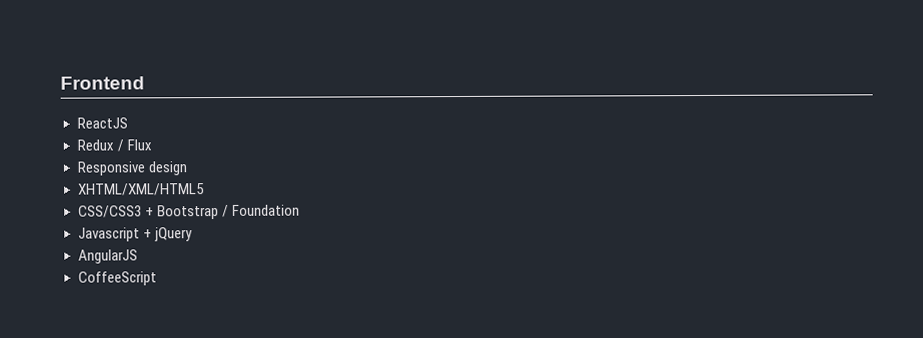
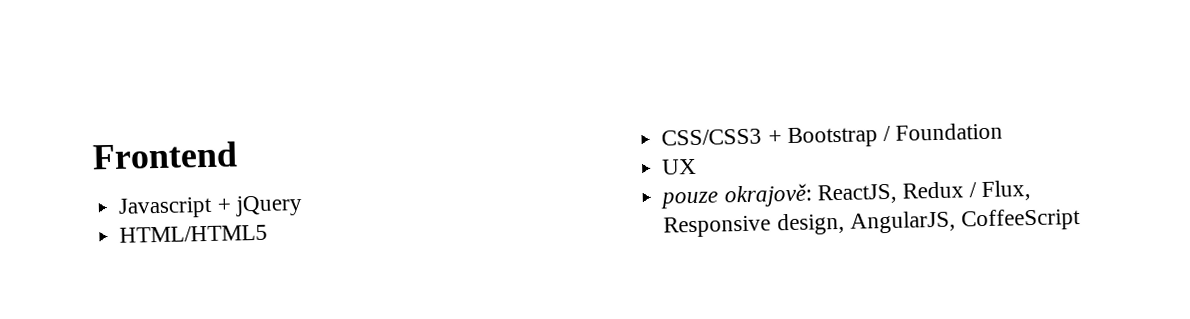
- ReactJS
- Redux / Flux
- Responsive design
- XHTML/XML/HTML5
+ Javascript + jQuery
+ HTML/HTML5
- Javascript + jQuery
- AngularJS
- CoffeeScript
+ UX
+ pouze okrajově: ReactJS, Redux / Flux, Responsive design, AngularJS, CoffeeScript

